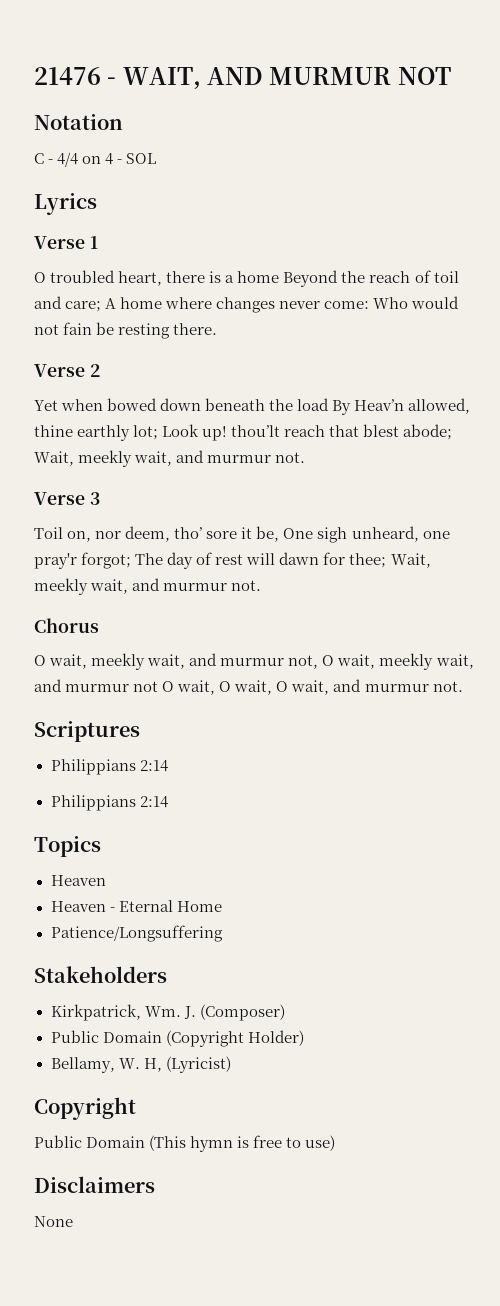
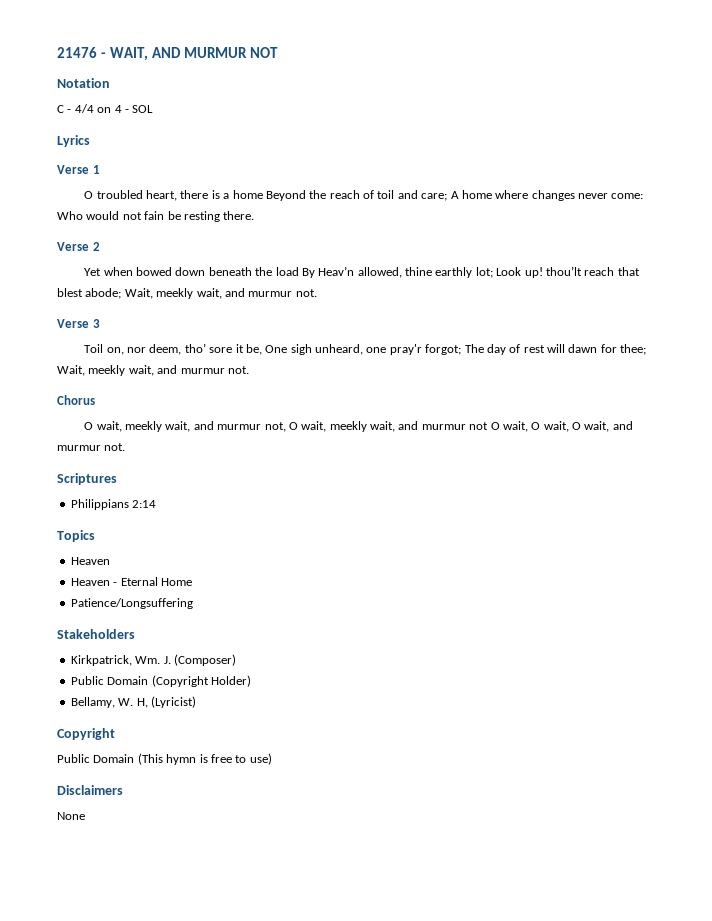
  Scriptures
- Philippians 2:14

